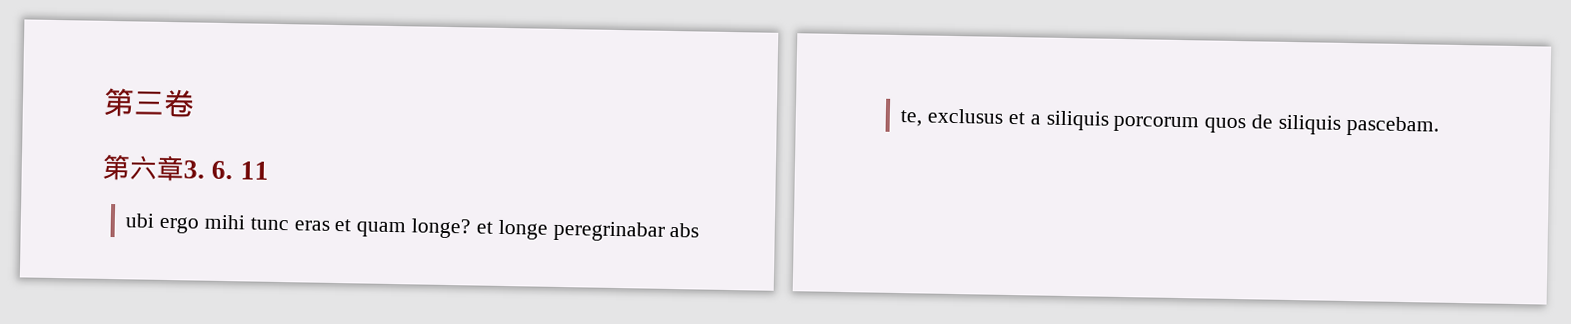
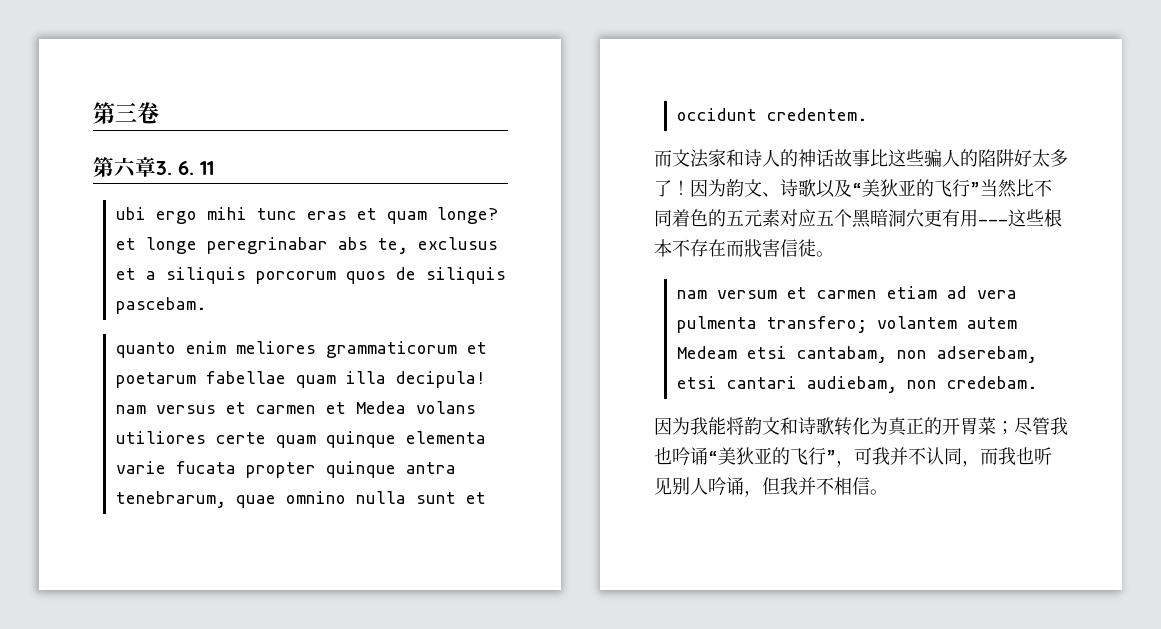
+ quanto enim meliores grammaticorum et poetarum fabellae quam illa decipula! nam versus et carmen et Medea volans utiliores certe quam quinque elementa varie fucata propter quinque antra tenebrarum, quae omnino nulla sunt et occidunt credentem.
+ 而文法家和诗人的神话故事比这些骗人的陷阱好太多了！因为韵文、诗歌以及“美狄亚的飞行”当然比不同着色的五元素对应五个黑暗洞穴更有用---这些根本不存在而戕害信徒。
+ nam versum et carmen etiam ad vera pulmenta transfero; volantem autem Medeam etsi cantabam, non adserebam, etsi cantari audiebam, non credebam.
+ 因为我能将韵文和诗歌转化为真正的开胃菜；尽管我也吟诵“美狄亚的飞行”，可我并不认同，而我也听见别人吟诵，但我并不相信。

